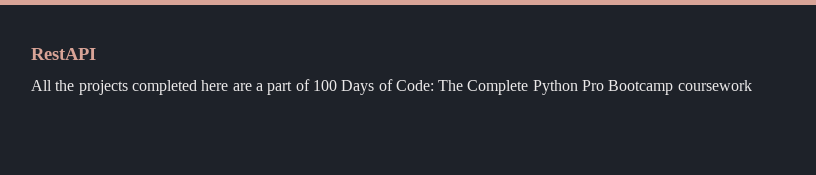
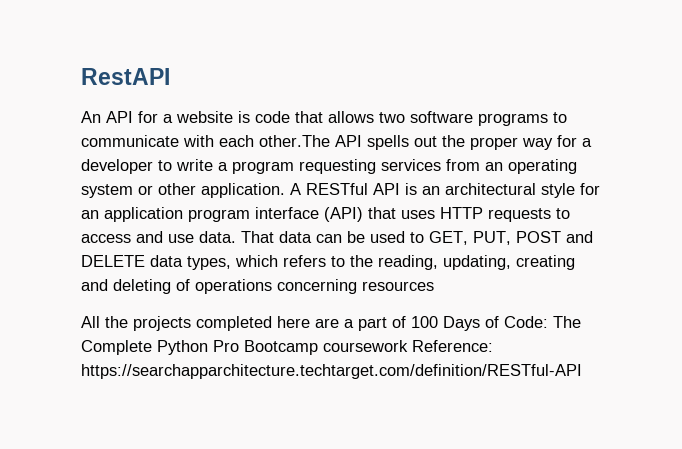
+ An API for a website is code that allows two software programs to communicate with each other.The API spells out the proper way for a developer to write a program requesting services from an operating system or other application. A RESTful API is an architectural style for an application program interface (API) that uses HTTP requests to access and use data. That data can be used to GET, PUT, POST and DELETE data types, which refers to the reading, updating, creating and deleting of operations concerning resources
- All the projects completed here are a part of 100 Days of Code: The Complete Python Pro Bootcamp coursework
+ All the projects completed here are a part of 100 Days of Code: The Complete Python Pro Bootcamp coursework Reference: https://searchapparchitecture.techtarget.com/definition/RESTful-API

